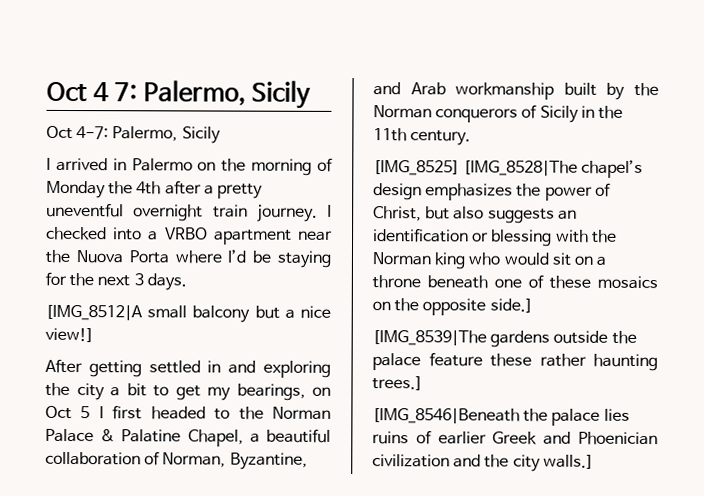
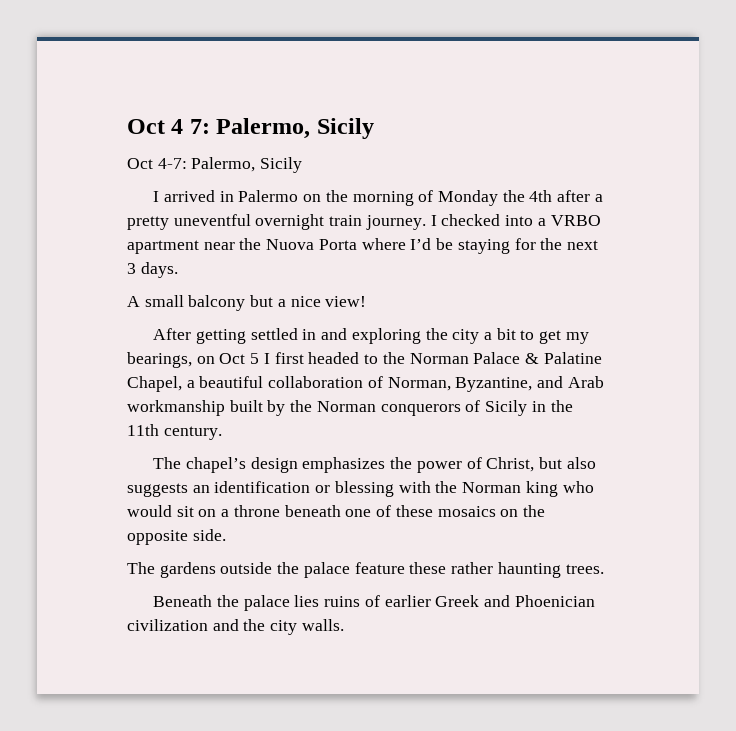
- [IMG_8512|A small balcony but a nice view!]
+ A small balcony but a nice view!
- [IMG_8525] [IMG_8528|The chapel’s design emphasizes the power of Christ, but also suggests an identification or blessing with the Norman king who would sit on a throne beneath one of these mosaics on the opposite side.]
- [IMG_8539|The gardens outside the palace feature these rather haunting trees.]
- [IMG_8546|Beneath the palace lies ruins of earlier Greek and Phoenician civilization and the city walls.]
+ The chapel’s design emphasizes the power of Christ, but also suggests an identification or blessing with the Norman king who would sit on a throne beneath one of these mosaics on the opposite side.
+ The gardens outside the palace feature these rather haunting trees.
+ Beneath the palace lies ruins of earlier Greek and Phoenician civilization and the city walls.

